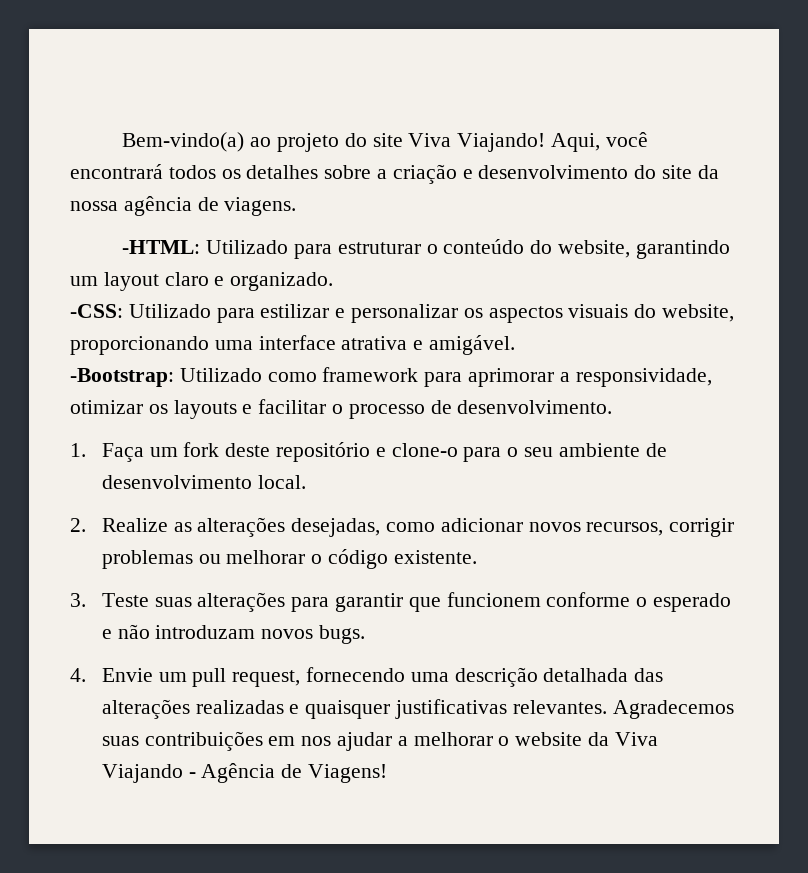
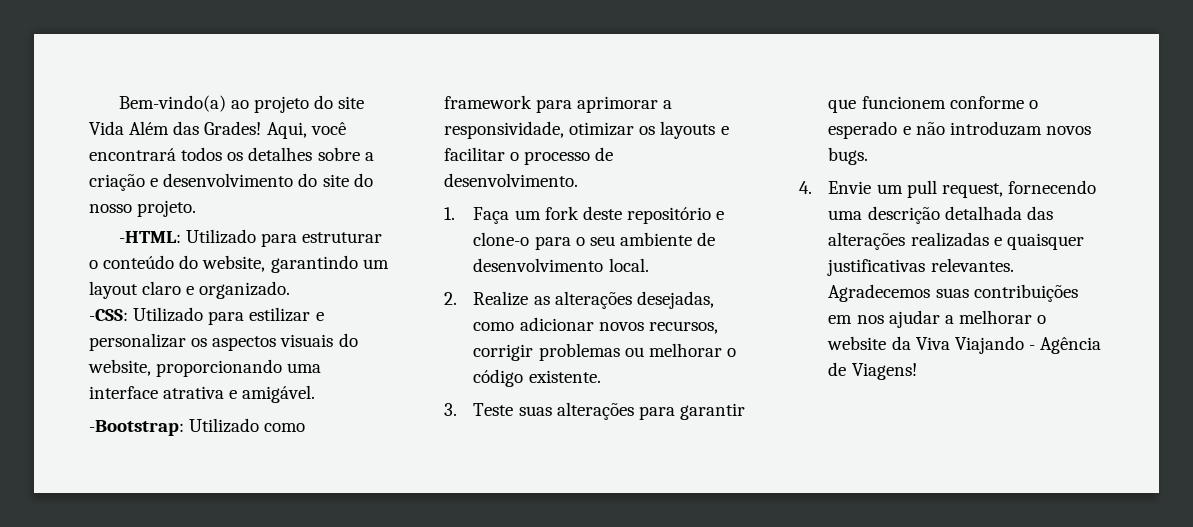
- Bem-vindo(a) ao projeto do site Viva Viajando!
+ Bem-vindo(a) ao projeto do site Vida Além das Grades!
- Aqui, você encontrará todos os detalhes sobre a criação e desenvolvimento do site da nossa agência de viagens.
+ Aqui, você encontrará todos os detalhes sobre a criação e desenvolvimento do site do nosso projeto.

